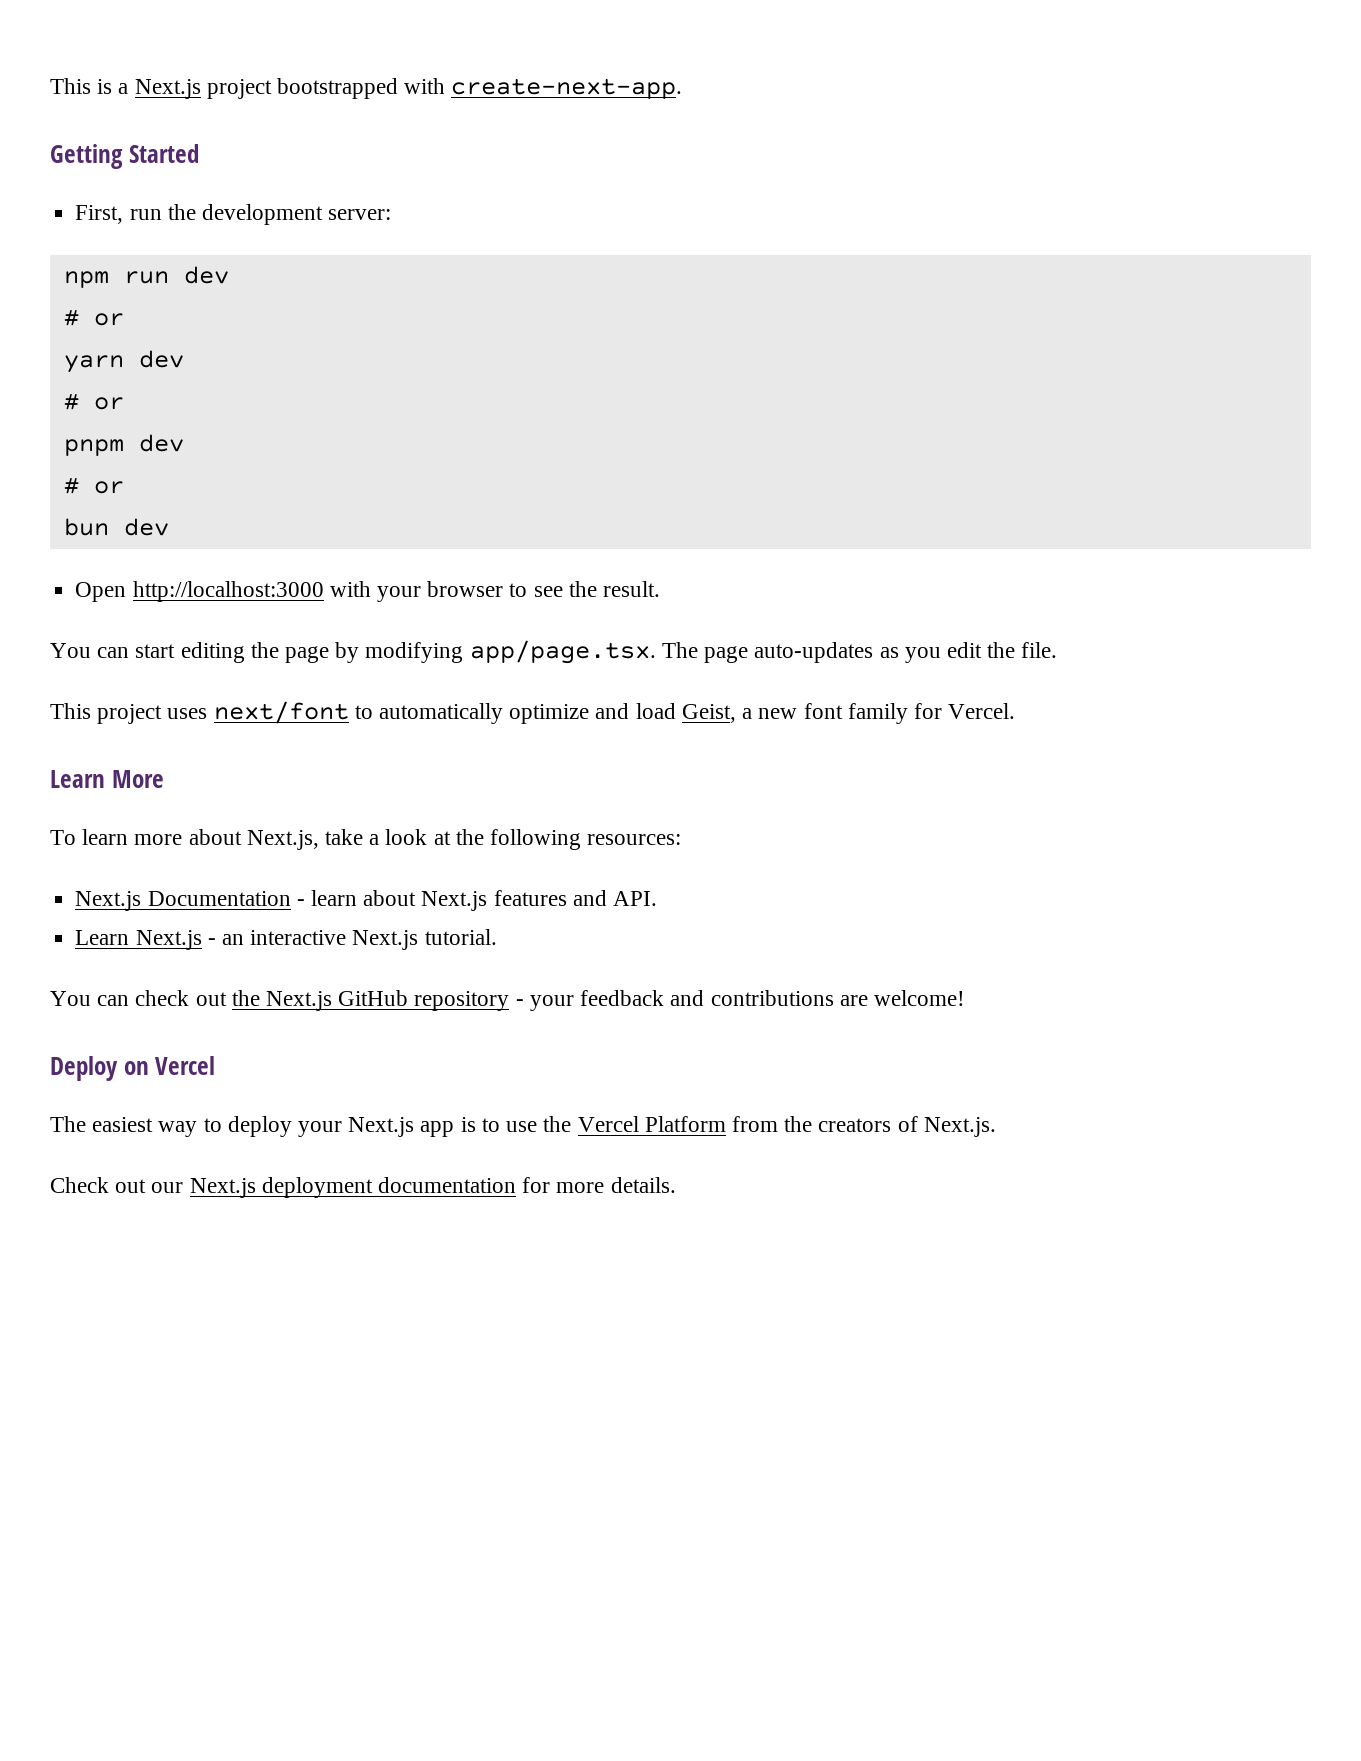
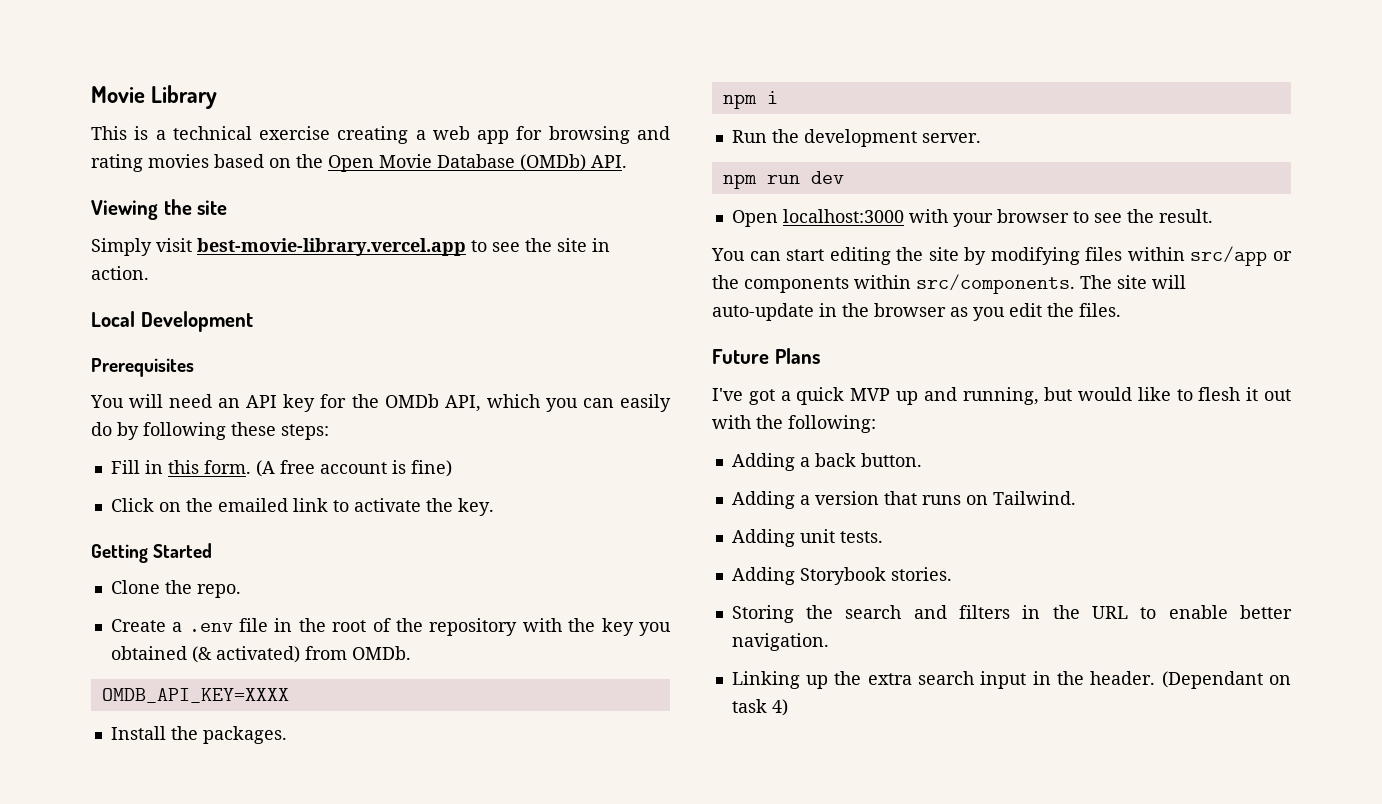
+ Movie Library
- This is a Next.js project bootstrapped with create-next-app.
+ This is a technical exercise creating a web app for browsing and rating movies based on the Open Movie Database (OMDb) API.
+ Viewing the site
+ Simply visit best-movie-library.vercel.app to see the site in action.
+ Local Development
+ Prerequisites
+ You will need an API key for the OMDb API, which you can easily do by following these steps:
+ Fill in this form. (A free account is fine)
+ Click on the emailed link to activate the key.
  Getting Started
- First, run the development server:
+ Clone the repo.
+ Create a .env file in the root of the repository with the key you obtained (& activated) from OMDb.
+ OMDB_API_KEY=XXXX
+ Install the packages.
+ npm i
+ Run the development server.
  npm run dev
- # or
- yarn dev
- # or
- pnpm dev
- # or
- bun dev
- Open http://localhost:3000 with your browser to see the result.
+ Open localhost:3000 with your browser to see the result.
- You can start editing the page by modifying app/page.tsx. The page auto-updates as you edit the file.
- This project uses next/font to automatically optimize and load Geist, a new font family for Vercel.
- Learn More
- To learn more about Next.js, take a look at the following resources:
- Next.js Documentation - learn about Next.js features and API.
- Learn Next.js - an interactive Next.js tutorial.
- You can check out the Next.js GitHub repository - your feedback and contributions are welcome!
- Deploy on Vercel
- The easiest way to deploy your Next.js app is to use the Vercel Platform from the creators of Next.js.
- Check out our Next.js deployment documentation for more details.
+ You can start editing the site by modifying files within src/app or the components within src/components. The site will auto-update in the browser as you edit the files.
+ Future Plans
+ I've got a quick MVP up and running, but would like to flesh it out with the following:
+ Adding a back button.
+ Adding a version that runs on Tailwind.
+ Adding unit tests.
+ Adding Storybook stories.
+ Storing the search and filters in the URL to enable better navigation.
+ Linking up the extra search input in the header. (Dependant on task 4)

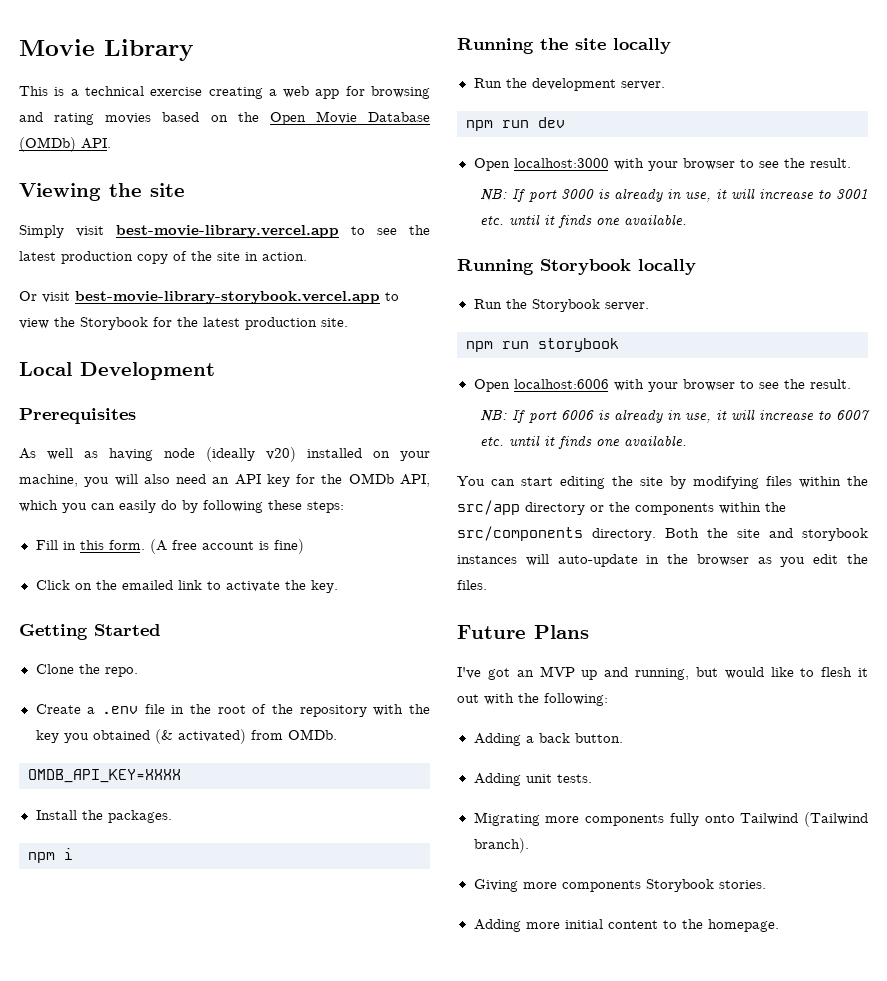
- Simply visit best-movie-library.vercel.app to see the site in action.
+ Simply visit best-movie-library.vercel.app to see the latest production copy of the site in action.
+ Or visit best-movie-library-storybook.vercel.app to view the Storybook for the latest production site.
  Local Development
  Prerequisites
- You will need an API key for the OMDb API, which you can easily do by following these steps:
+ As well as having node (ideally v20) installed on your machine, you will also need an API key for the OMDb API, which you can easily do by following these steps:
+ Running the site locally
+ NB: If port 3000 is already in use, it will increase to 3001 etc. until it finds one available.
+ Running Storybook locally
+ Run the Storybook server.
+ npm run storybook
+ Open localhost:6006 with your browser to see the result.
+ NB: If port 6006 is already in use, it will increase to 6007 etc. until it finds one available.
- You can start editing the site by modifying files within src/app or the components within src/components. The site will auto-update in the browser as you edit the files.
+ You can start editing the site by modifying files within the src/app directory or the components within the src/components directory. Both the site and storybook instances will auto-update in the browser as you edit the files.
- I've got a quick MVP up and running, but would like to flesh it out with the following:
+ I've got an MVP up and running, but would like to flesh it out with the following:
- Adding a version that runs on Tailwind.
  Adding unit tests.
- Adding Storybook stories.
- Storing the search and filters in the URL to enable better navigation.
- Linking up the extra search input in the header. (Dependant on task 4)
+ Migrating more components fully onto Tailwind (Tailwind branch).
+ Giving more components Storybook stories.
+ Adding more initial content to the homepage.

